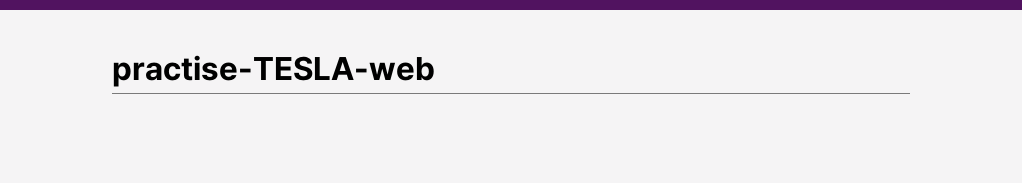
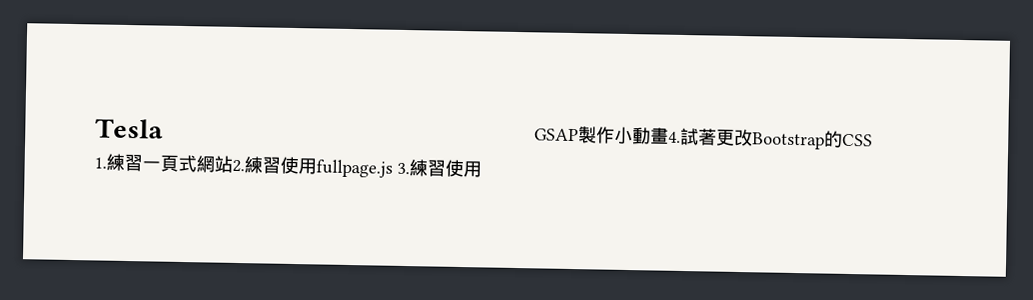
- practise-TESLA-web
+ Tesla
+ 1.練習一頁式網站2.練習使用fullpage.js 3.練習使用GSAP製作小動畫4.試著更改Bootstrap的CSS

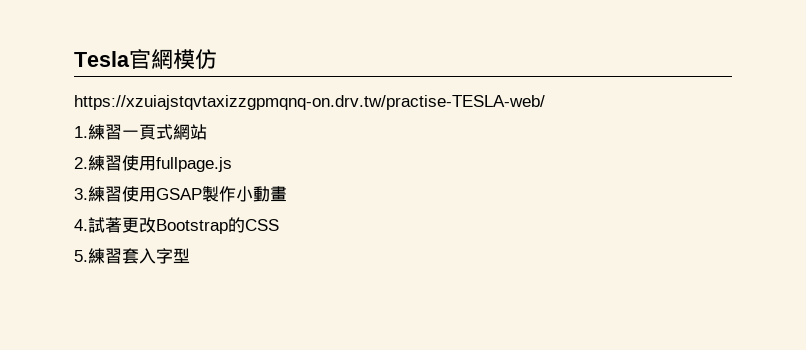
- Tesla
+ Tesla官網模仿
+ https://xzuiajstqvtaxizzgpmqnq-on.drv.tw/practise-TESLA-web/
- 1.練習一頁式網站2.練習使用fullpage.js 3.練習使用GSAP製作小動畫4.試著更改Bootstrap的CSS
+ 1.練習一頁式網站
+ 2.練習使用fullpage.js
+ 3.練習使用GSAP製作小動畫
+ 4.試著更改Bootstrap的CSS
+ 5.練習套入字型

